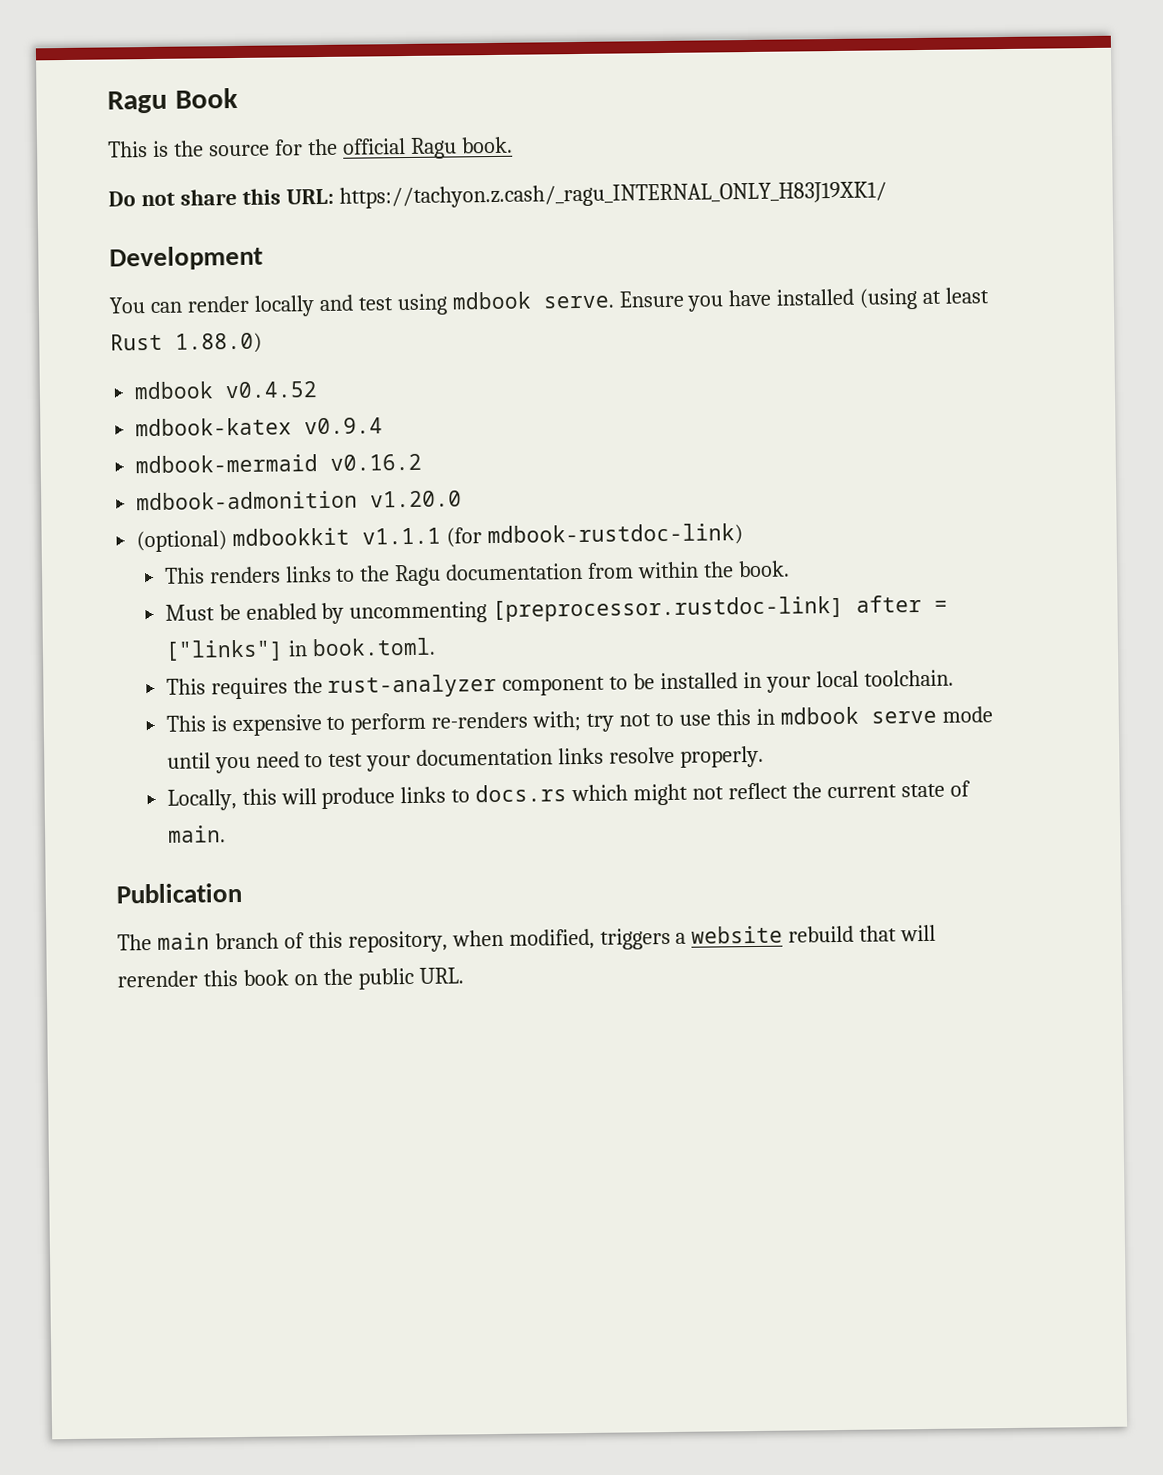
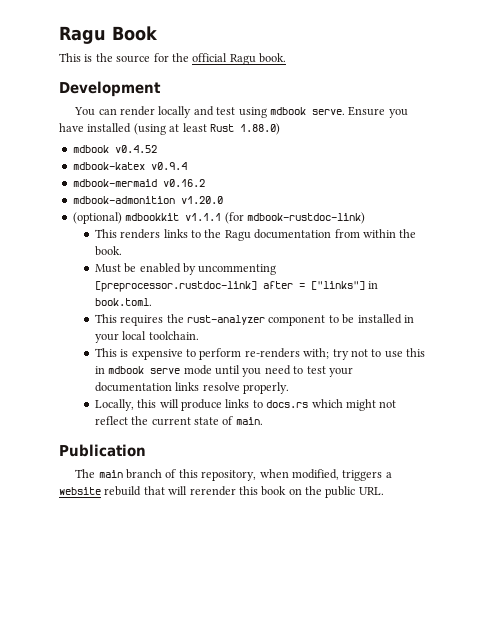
- Do not share this URL: https://tachyon.z.cash/_ragu_INTERNAL_ONLY_H83J19XK1/

